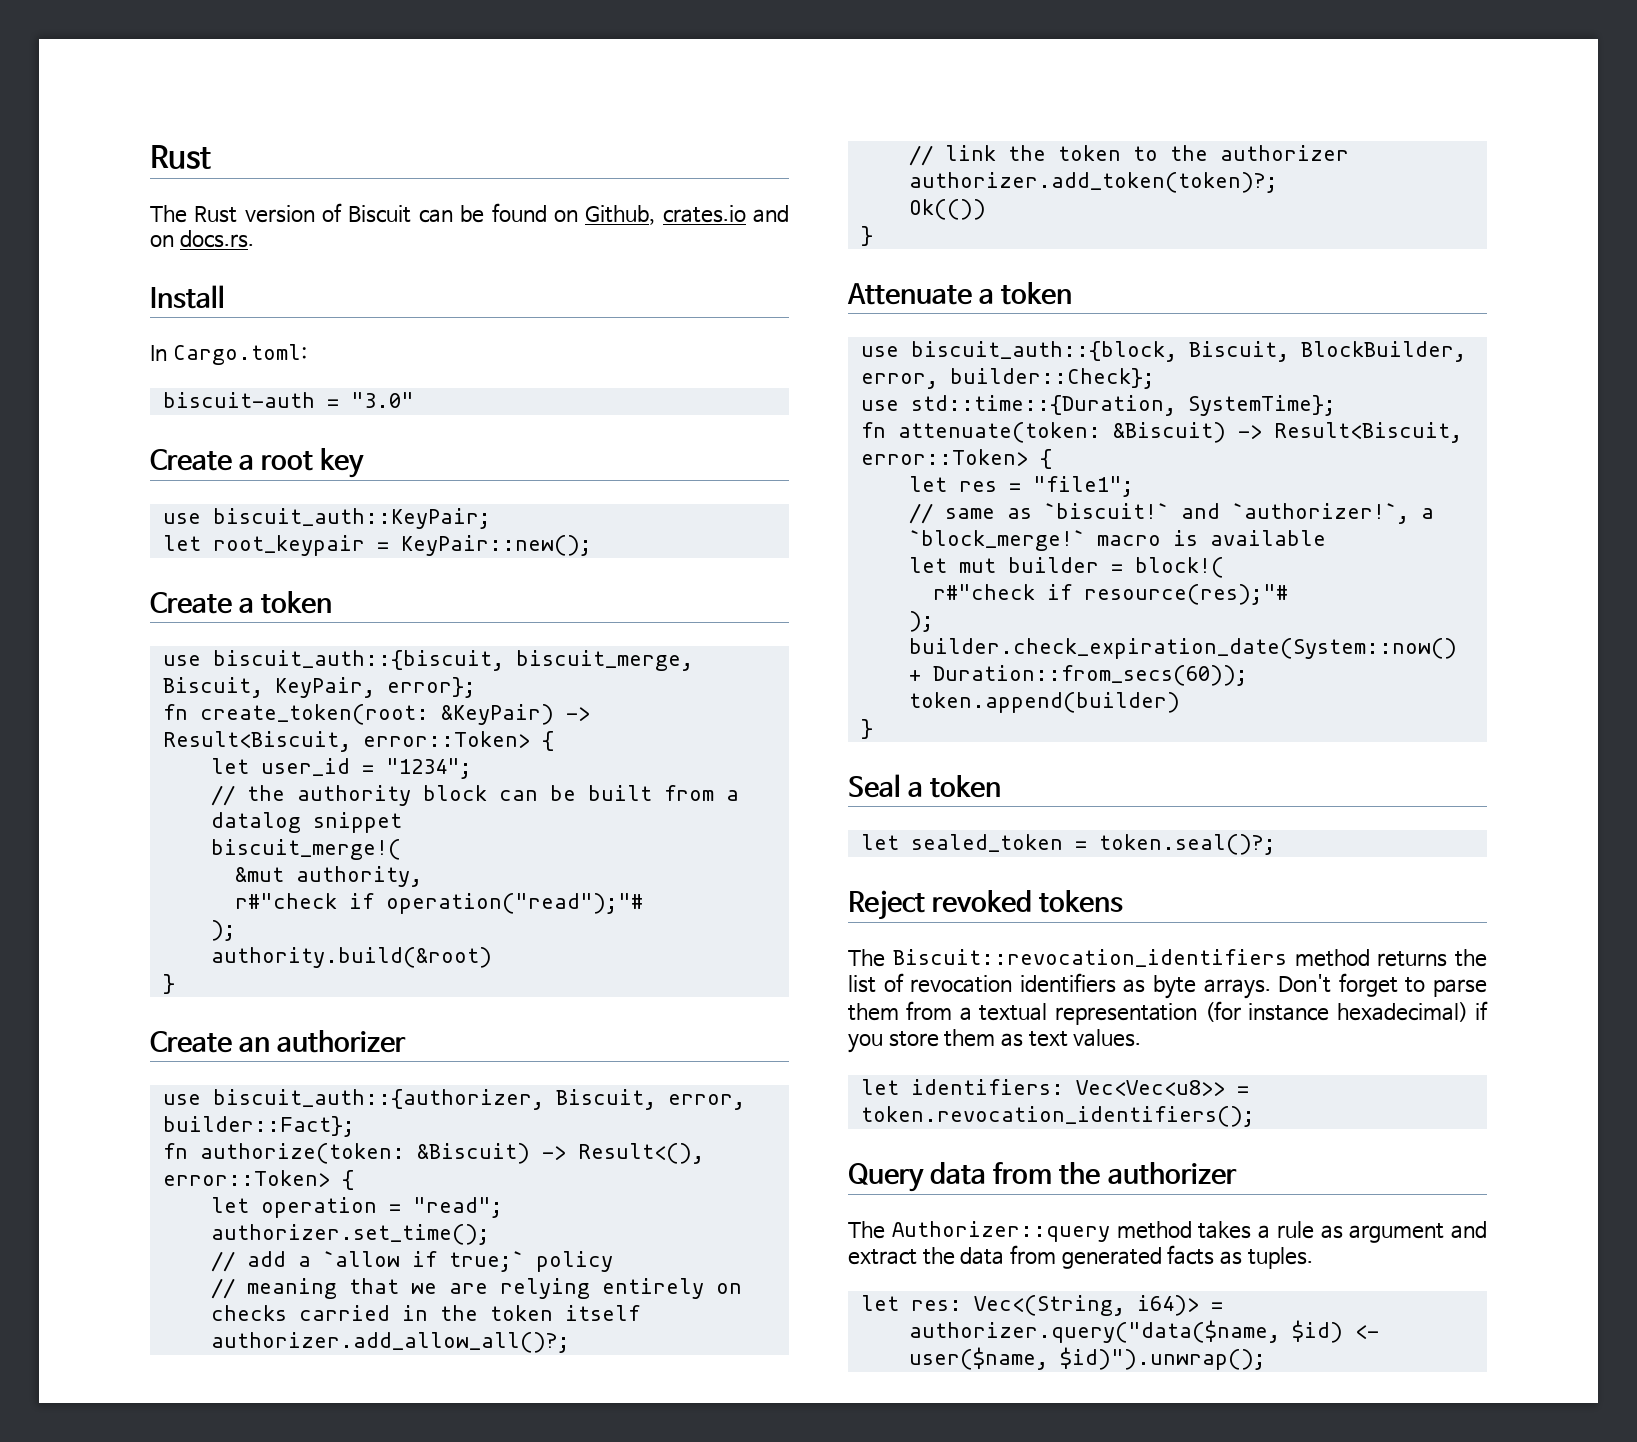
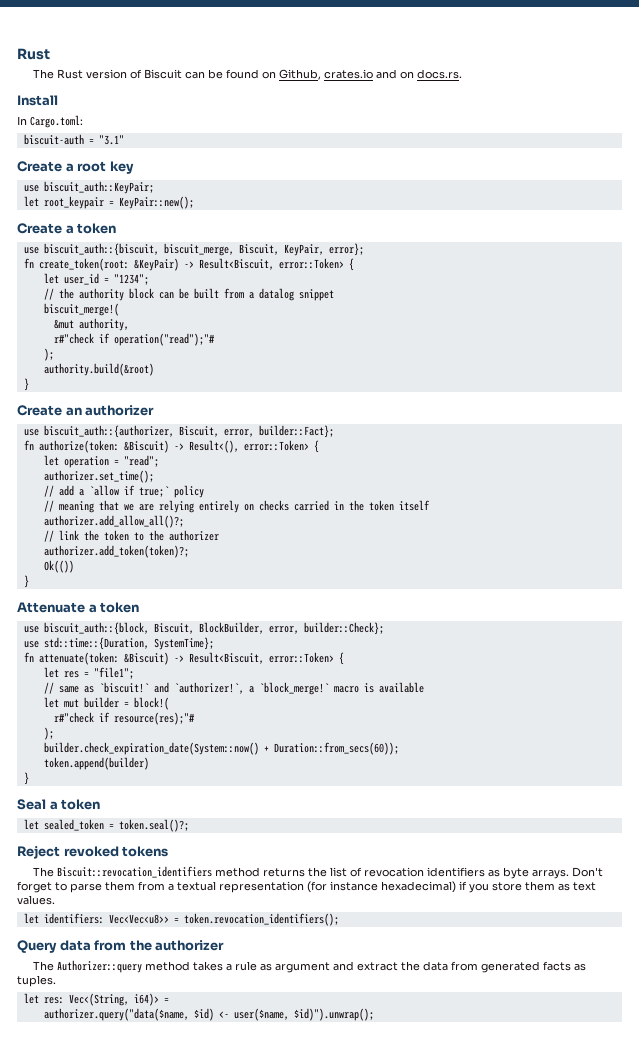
- biscuit-auth = "3.0"
+ biscuit-auth = "3.1"

